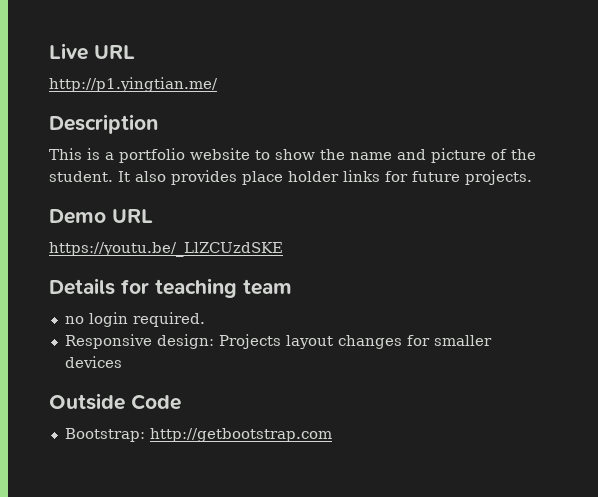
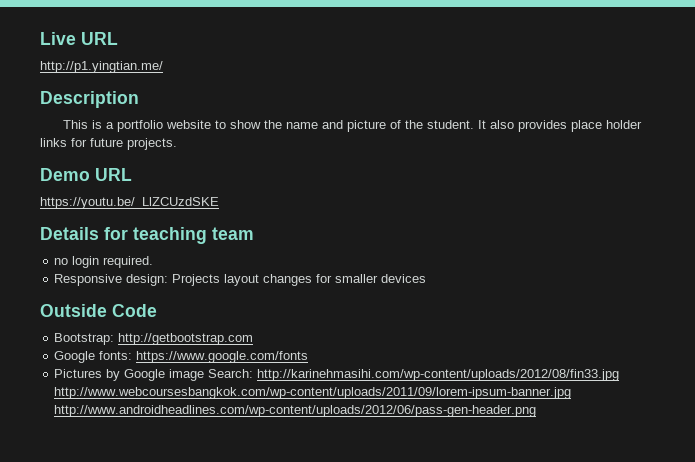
+ Google fonts: https://www.google.com/fonts
+ Pictures by Google image Search: http://karinehmasihi.com/wp-content/uploads/2012/08/fin33.jpg http://www.webcoursesbangkok.com/wp-content/uploads/2011/09/lorem-ipsum-banner.jpg http://www.androidheadlines.com/wp-content/uploads/2012/06/pass-gen-header.png

